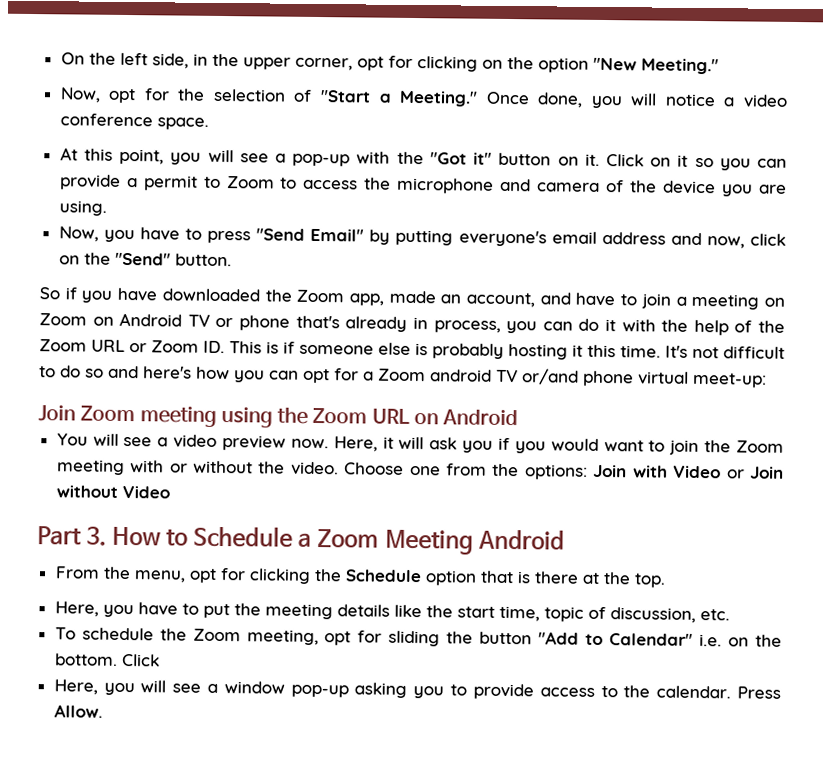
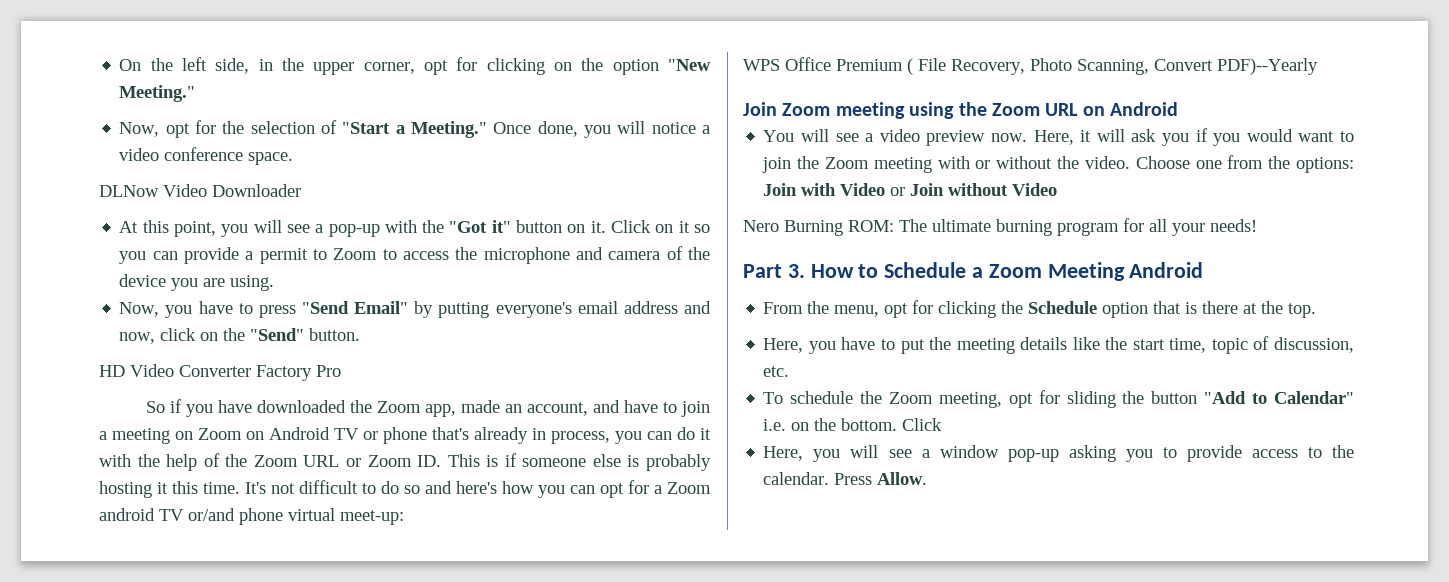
+ DLNow Video Downloader
+ HD Video Converter Factory Pro
+ WPS Office Premium ( File Recovery, Photo Scanning, Convert PDF)--Yearly
+ Nero Burning ROM: The ultimate burning program for all your needs!

